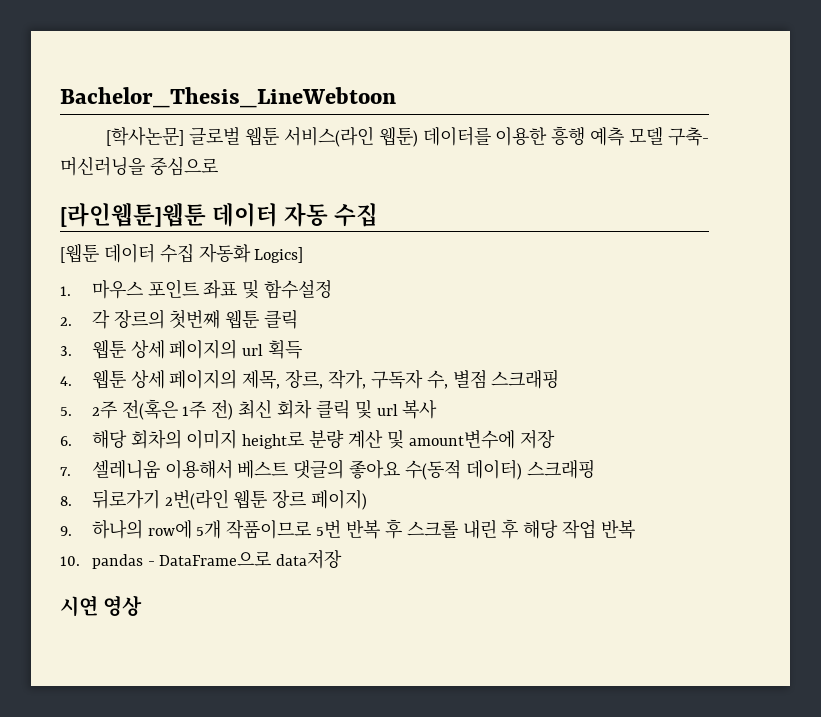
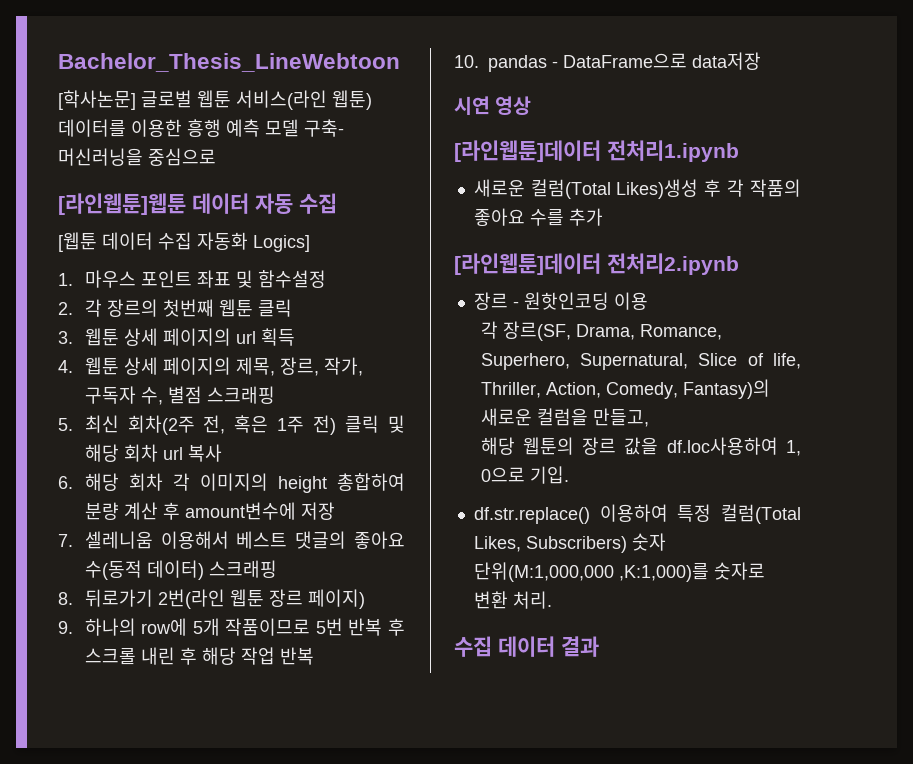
- 5. 2주 전(혹은 1주 전) 최신 회차 클릭 및 url 복사
+ 5. 최신 회차(2주 전, 혹은 1주 전) 클릭 및 해당 회차 url 복사
- 6. 해당 회차의 이미지 height로 분량 계산 및 amount변수에 저장
+ 6. 해당 회차 각 이미지의 height 총합하여 분량 계산 후 amount변수에 저장
+ [라인웹툰]데이터 전처리1.ipynb
+ 새로운 컬럼(Total Likes)생성 후 각 작품의 좋아요 수를 추가
+ [라인웹툰]데이터 전처리2.ipynb
+ 장르 - 원핫인코딩 이용
+ 각 장르(SF, Drama, Romance, Superhero, Supernatural, Slice of life, Thriller, Action, Comedy, Fantasy)의 새로운 컬럼을 만들고,
+ 해당 웹툰의 장르 값을 df.loc사용하여 1, 0으로 기입.
+ df.str.replace() 이용하여 특정 컬럼(Total Likes, Subscribers) 숫자 단위(M:1,000,000 ,K:1,000)를 숫자로 변환 처리.
+ 수집 데이터 결과

